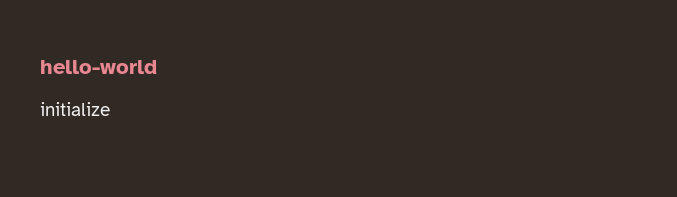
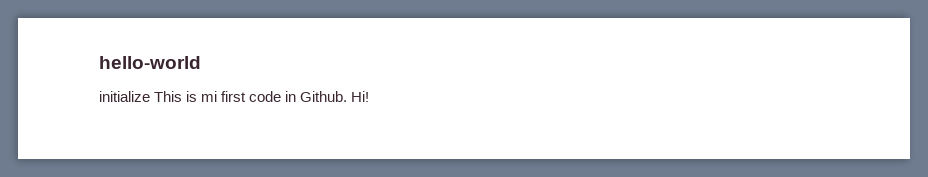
- initialize
+ initialize This is mi first code in Github. Hi!

